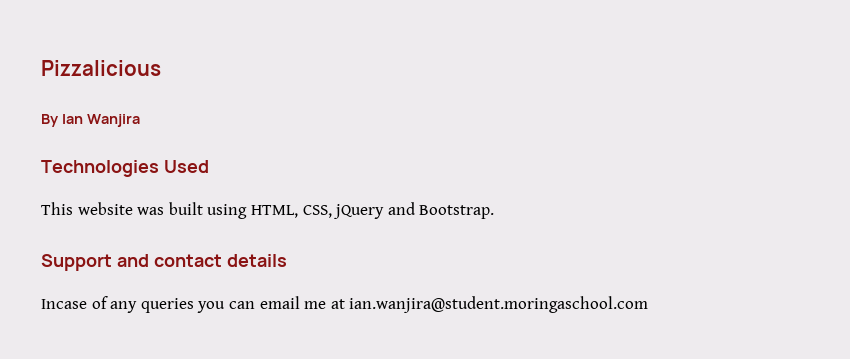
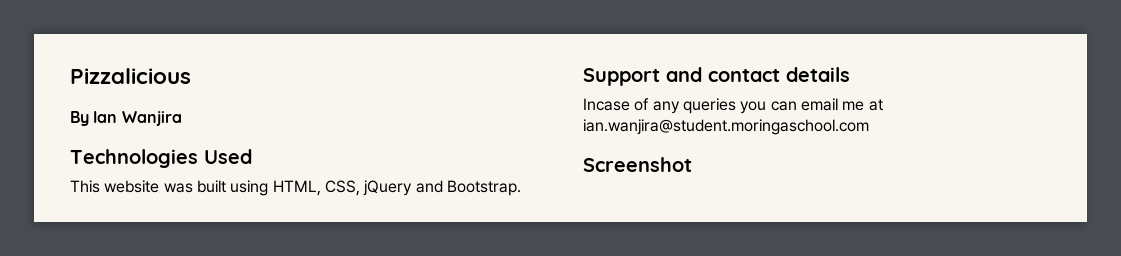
+ Screenshot

